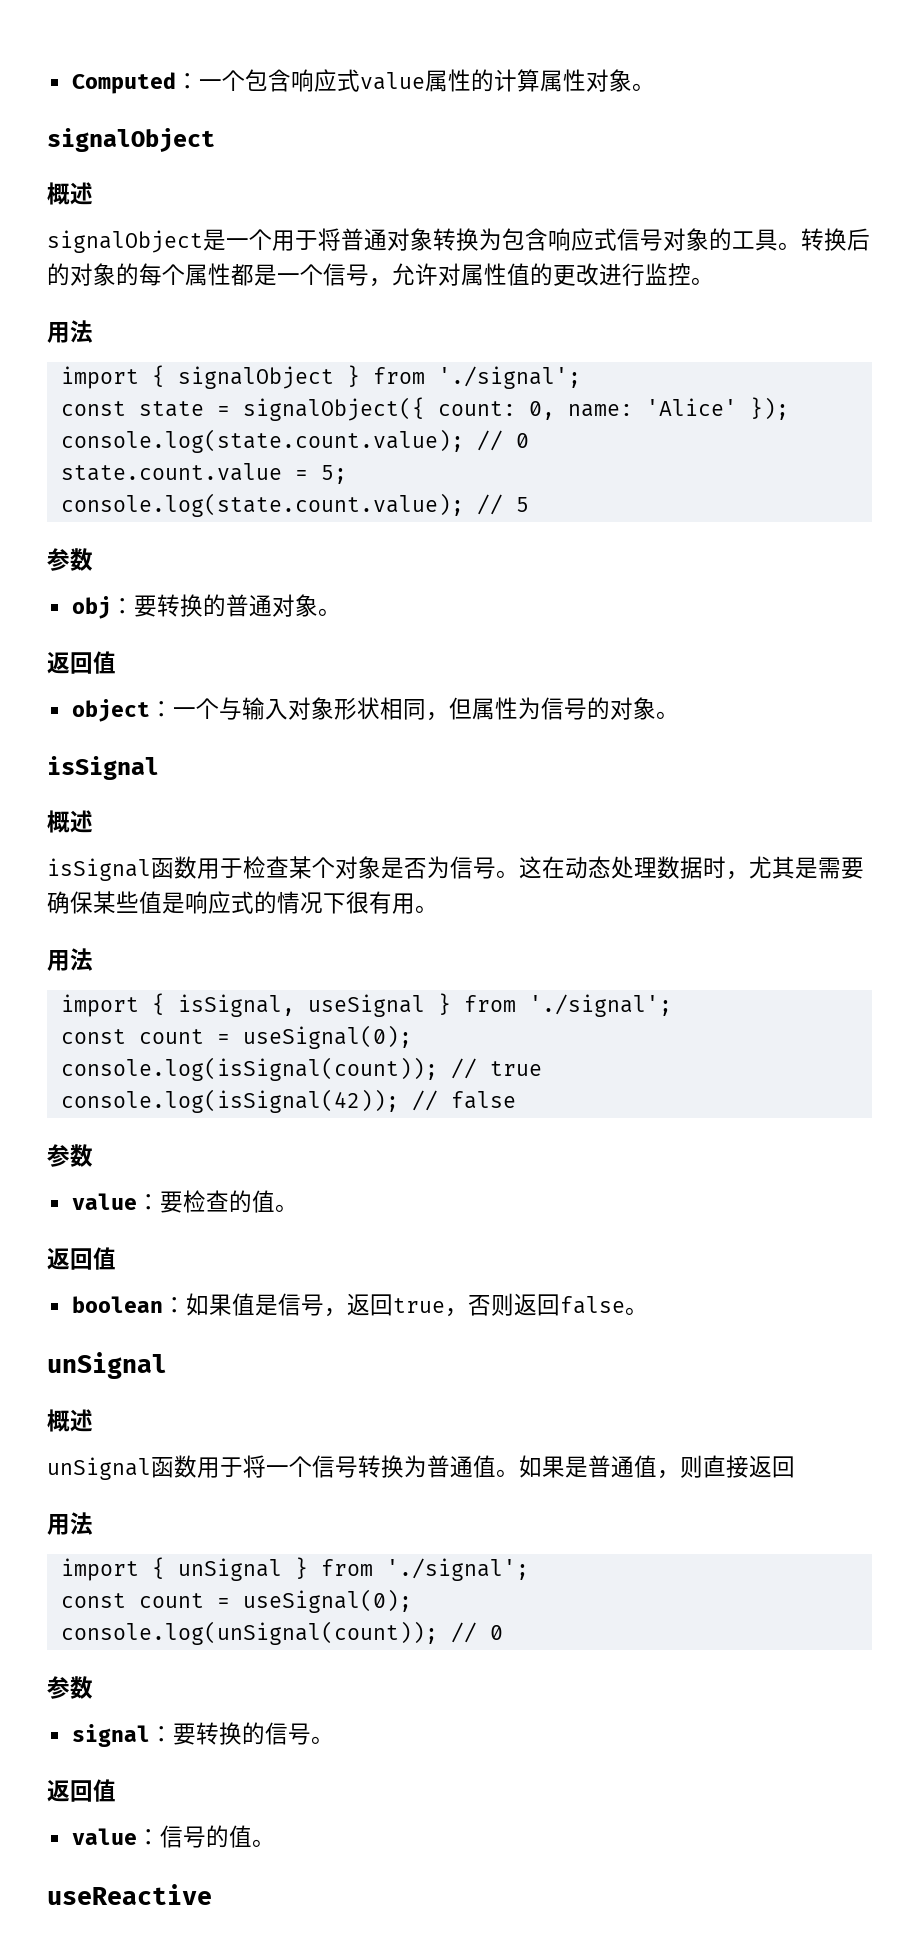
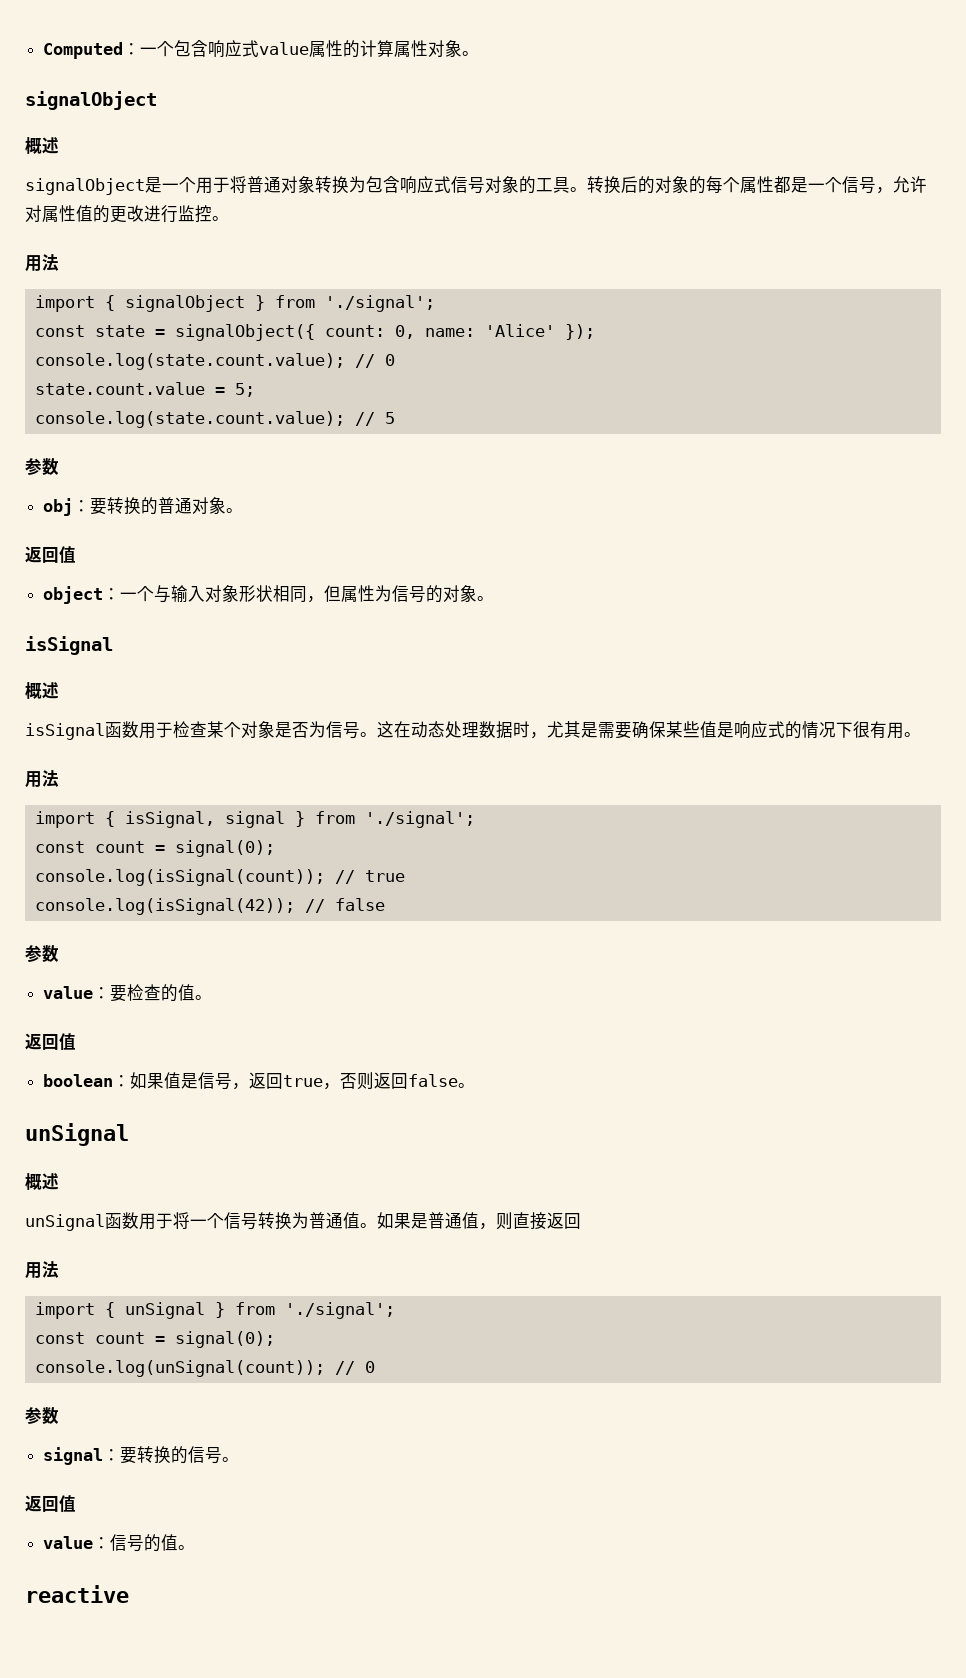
- import { isSignal, useSignal } from './signal';
- const count = useSignal(0);
+ import { isSignal, signal } from './signal';
+ const count = signal(0);
  import { unSignal } from './signal';
- const count = useSignal(0);
+ const count = signal(0);
- useReactive
+ reactive

